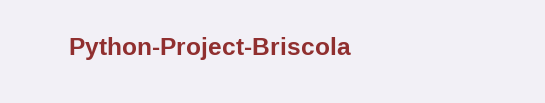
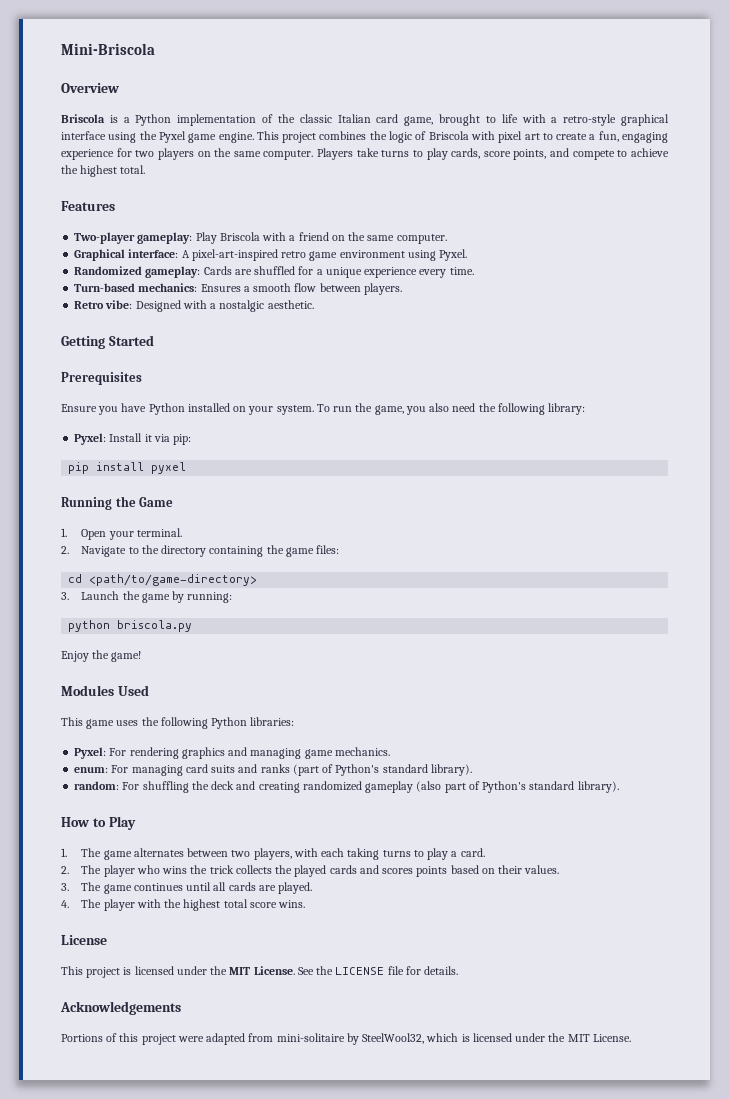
- Python-Project-Briscola
+ Mini-Briscola
+ Overview
+ Briscola is a Python implementation of the classic Italian card game, brought to life with a retro-style graphical interface using the Pyxel game engine. This project combines the logic of Briscola with pixel art to create a fun, engaging experience for two players on the same computer. Players take turns to play cards, score points, and compete to achieve the highest total.
+ Features
+ Two-player gameplay: Play Briscola with a friend on the same computer.
+ Graphical interface: A pixel-art-inspired retro game environment using Pyxel.
+ Randomized gameplay: Cards are shuffled for a unique experience every time.
+ Turn-based mechanics: Ensures a smooth flow between players.
+ Retro vibe: Designed with a nostalgic aesthetic.
+ Getting Started
+ Prerequisites
+ Ensure you have Python installed on your system. To run the game, you also need the following library:
+ Pyxel: Install it via pip:
+ pip install pyxel
+ Running the Game
+ 1. Open your terminal.
+ 2. Navigate to the directory containing the game files:
+ cd <path/to/game-directory>
+ 3. Launch the game by running:
+ python briscola.py
+ Enjoy the game!
+ Modules Used
+ This game uses the following Python libraries:
+ Pyxel: For rendering graphics and managing game mechanics.
+ enum: For managing card suits and ranks (part of Python's standard library).
+ random: For shuffling the deck and creating randomized gameplay (also part of Python's standard library).
+ How to Play
+ 1. The game alternates between two players, with each taking turns to play a card.
+ 2. The player who wins the trick collects the played cards and scores points based on their values.
+ 3. The game continues until all cards are played.
+ 4. The player with the highest total score wins.
+ License
+ This project is licensed under the MIT License. See the LICENSE file for details.
+ Acknowledgements
+ Portions of this project were adapted from mini-solitaire by SteelWool32, which is licensed under the MIT License.

